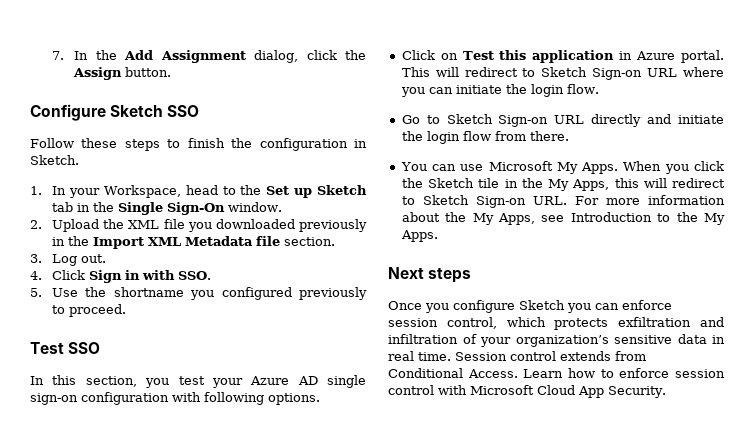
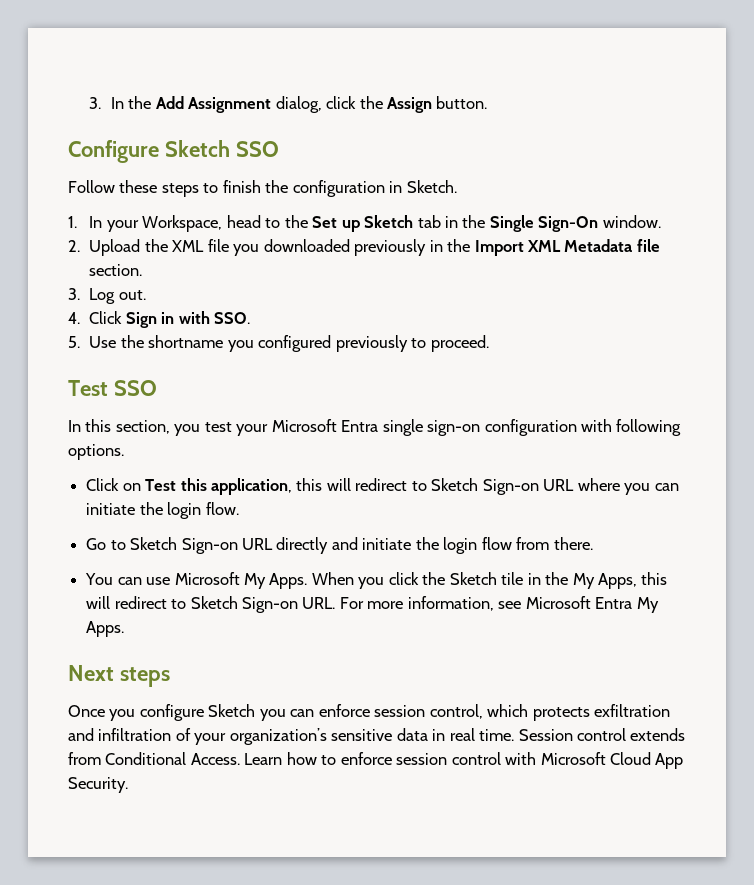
- 7. In the Add Assignment dialog, click the Assign button.
+ 3. In the Add Assignment dialog, click the Assign button.
- In this section, you test your Azure AD single sign-on configuration with following options.
+ In this section, you test your Microsoft Entra single sign-on configuration with following options.
- Click on Test this application in Azure portal. This will redirect to Sketch Sign-on URL where you can initiate the login flow.
+ Click on Test this application, this will redirect to Sketch Sign-on URL where you can initiate the login flow.
- When you click the Sketch tile in the My Apps, this will redirect to Sketch Sign-on URL. For more information about the My Apps, see Introduction to the My Apps.
+ When you click the Sketch tile in the My Apps, this will redirect to Sketch Sign-on URL. For more information, see Microsoft Entra My Apps.

